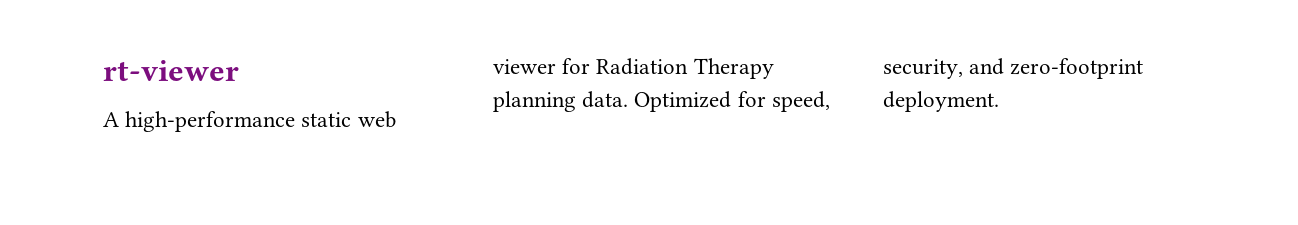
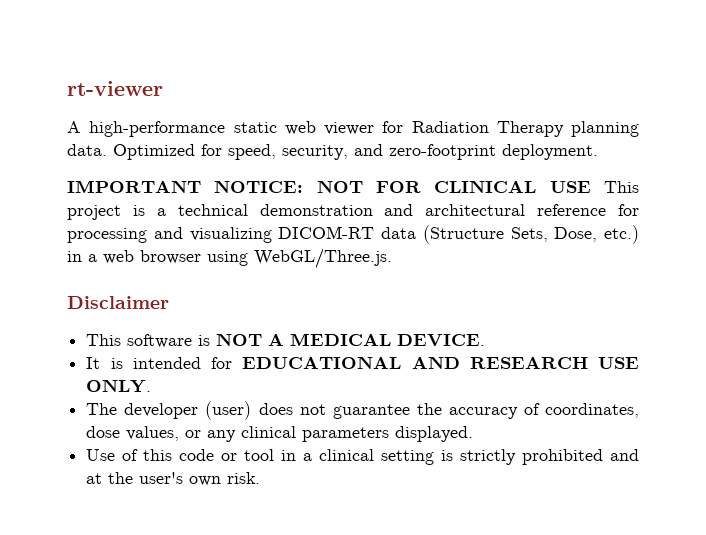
+ IMPORTANT NOTICE: NOT FOR CLINICAL USE This project is a technical demonstration and architectural reference for processing and visualizing DICOM-RT data (Structure Sets, Dose, etc.) in a web browser using WebGL/Three.js.
+ Disclaimer
+ This software is NOT A MEDICAL DEVICE.
+ It is intended for EDUCATIONAL AND RESEARCH USE ONLY.
+ The developer (user) does not guarantee the accuracy of coordinates, dose values, or any clinical parameters displayed.
+ Use of this code or tool in a clinical setting is strictly prohibited and at the user's own risk.

